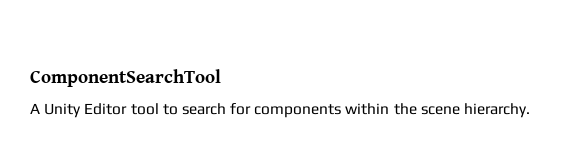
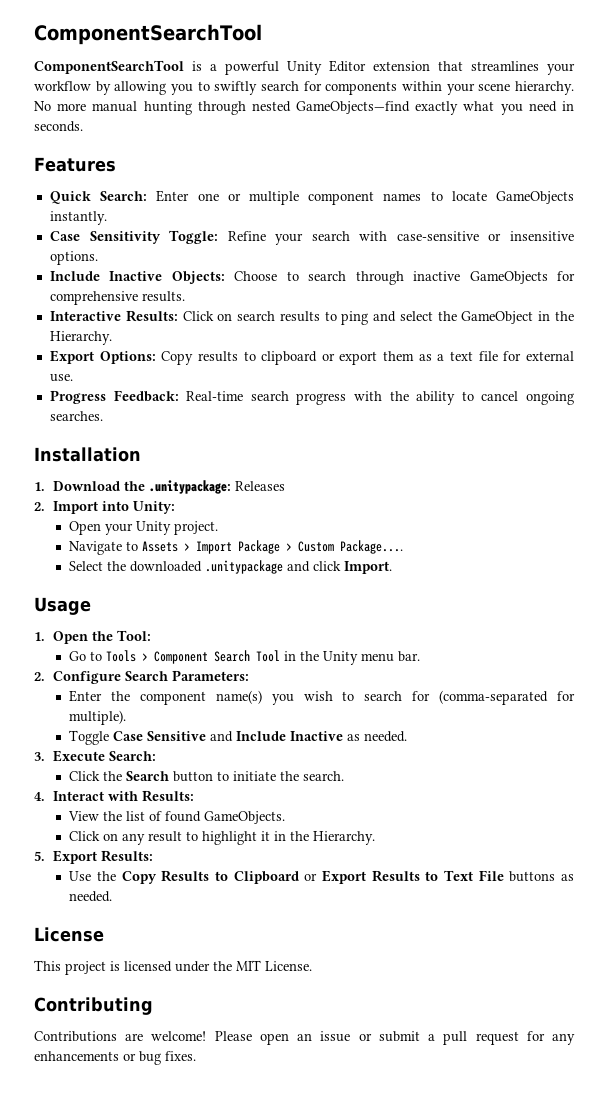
- A Unity Editor tool to search for components within the scene hierarchy.
+ ComponentSearchTool is a powerful Unity Editor extension that streamlines your workflow by allowing you to swiftly search for components within your scene hierarchy.
+ No more manual hunting through nested GameObjects—find exactly what you need in seconds.
+ Features
+ Quick Search: Enter one or multiple component names to locate GameObjects instantly.
+ Case Sensitivity Toggle: Refine your search with case-sensitive or insensitive options.
+ Include Inactive Objects: Choose to search through inactive GameObjects for comprehensive results.
+ Interactive Results: Click on search results to ping and select the GameObject in the Hierarchy.
+ Export Options: Copy results to clipboard or export them as a text file for external use.
+ Progress Feedback: Real-time search progress with the ability to cancel ongoing searches.
+ Installation
+ 1. Download the .unitypackage: Releases
+ 2. Import into Unity:
+ Open your Unity project.
+ Navigate to Assets > Import Package > Custom Package....
+ Select the downloaded .unitypackage and click Import.
+ Usage
+ 1. Open the Tool:
+ Go to Tools > Component Search Tool in the Unity menu bar.
+ 2. Configure Search Parameters:
+ Enter the component name(s) you wish to search for (comma-separated for multiple).
+ Toggle Case Sensitive and Include Inactive as needed.
+ 3. Execute Search:
+ Click the Search button to initiate the search.
+ 4. Interact with Results:
+ View the list of found GameObjects.
+ Click on any result to highlight it in the Hierarchy.
+ 5. Export Results:
+ Use the Copy Results to Clipboard or Export Results to Text File buttons as needed.
+ License
+ This project is licensed under the MIT License.
+ Contributing
+ Contributions are welcome! Please open an issue or submit a pull request for any enhancements or bug fixes.

